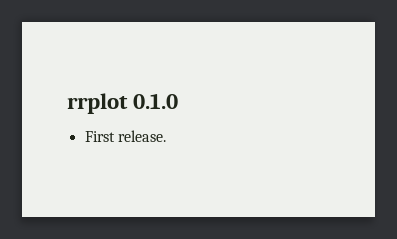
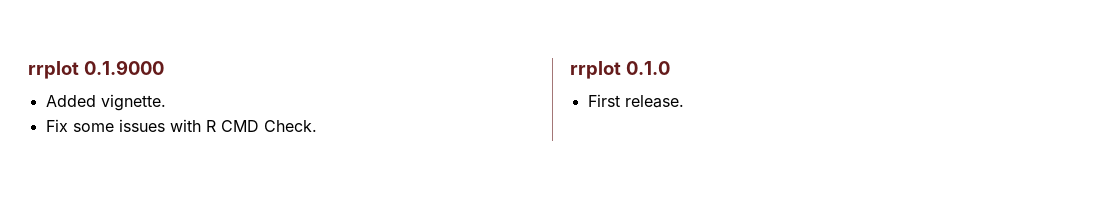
+ rrplot 0.1.9000
+ Added vignette.
+ Fix some issues with R CMD Check.

